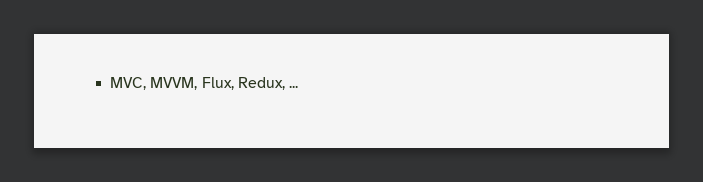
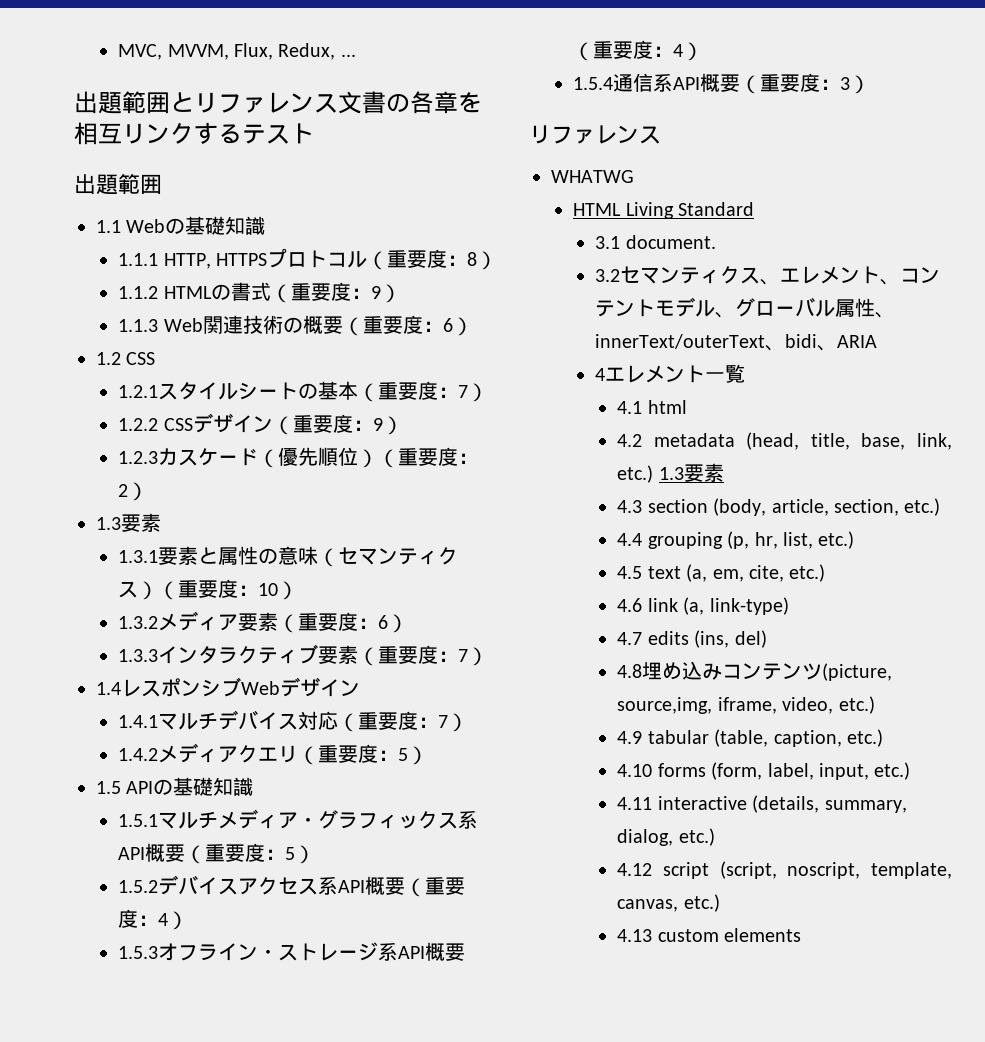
+ 出題範囲とリファレンス文書の各章を相互リンクするテスト
+ 出題範囲
+ 1.1 Webの基礎知識
+ 1.1.1 HTTP, HTTPSプロトコル（重要度：8）
+ 1.1.2 HTMLの書式（重要度：9）
+ 1.1.3 Web関連技術の概要（重要度：6）
+ 1.2 CSS
+ 1.2.1スタイルシートの基本（重要度：7）
+ 1.2.2 CSSデザイン（重要度：9）
+ 1.2.3カスケード（優先順位）（重要度：2）
+ 1.3要素
+ 1.3.1要素と属性の意味（セマンティクス）（重要度：10）
+ 1.3.2メディア要素（重要度：6）
+ 1.3.3インタラクティブ要素（重要度：7）
+ 1.4レスポンシブWebデザイン
+ 1.4.1マルチデバイス対応（重要度：7）
+ 1.4.2メディアクエリ（重要度：5）
+ 1.5 APIの基礎知識
+ 1.5.1マルチメディア・グラフィックス系API概要（重要度：5）
+ 1.5.2デバイスアクセス系API概要（重要度：4）
+ 1.5.3オフライン・ストレージ系API概要（重要度：4）
+ 1.5.4通信系API概要（重要度：3）
+ リファレンス
+ WHATWG
+ HTML Living Standard
+ 3.1 document.
+ 3.2セマンティクス、エレメント、コンテントモデル、グローバル属性、innerText/outerText、bidi、ARIA
+ 4エレメント一覧
+ 4.1 html
+ 4.2 metadata (head, title, base, link, etc.) 1.3要素
+ 4.3 section (body, article, section, etc.)
+ 4.4 grouping (p, hr, list, etc.)
+ 4.5 text (a, em, cite, etc.)
+ 4.6 link (a, link-type)
+ 4.7 edits (ins, del)
+ 4.8埋め込みコンテンツ(picture, source,img, iframe, video, etc.)
+ 4.9 tabular (table, caption, etc.)
+ 4.10 forms (form, label, input, etc.)
+ 4.11 interactive (details, summary, dialog, etc.)
+ 4.12 script (script, noscript, template, canvas, etc.)
+ 4.13 custom elements

